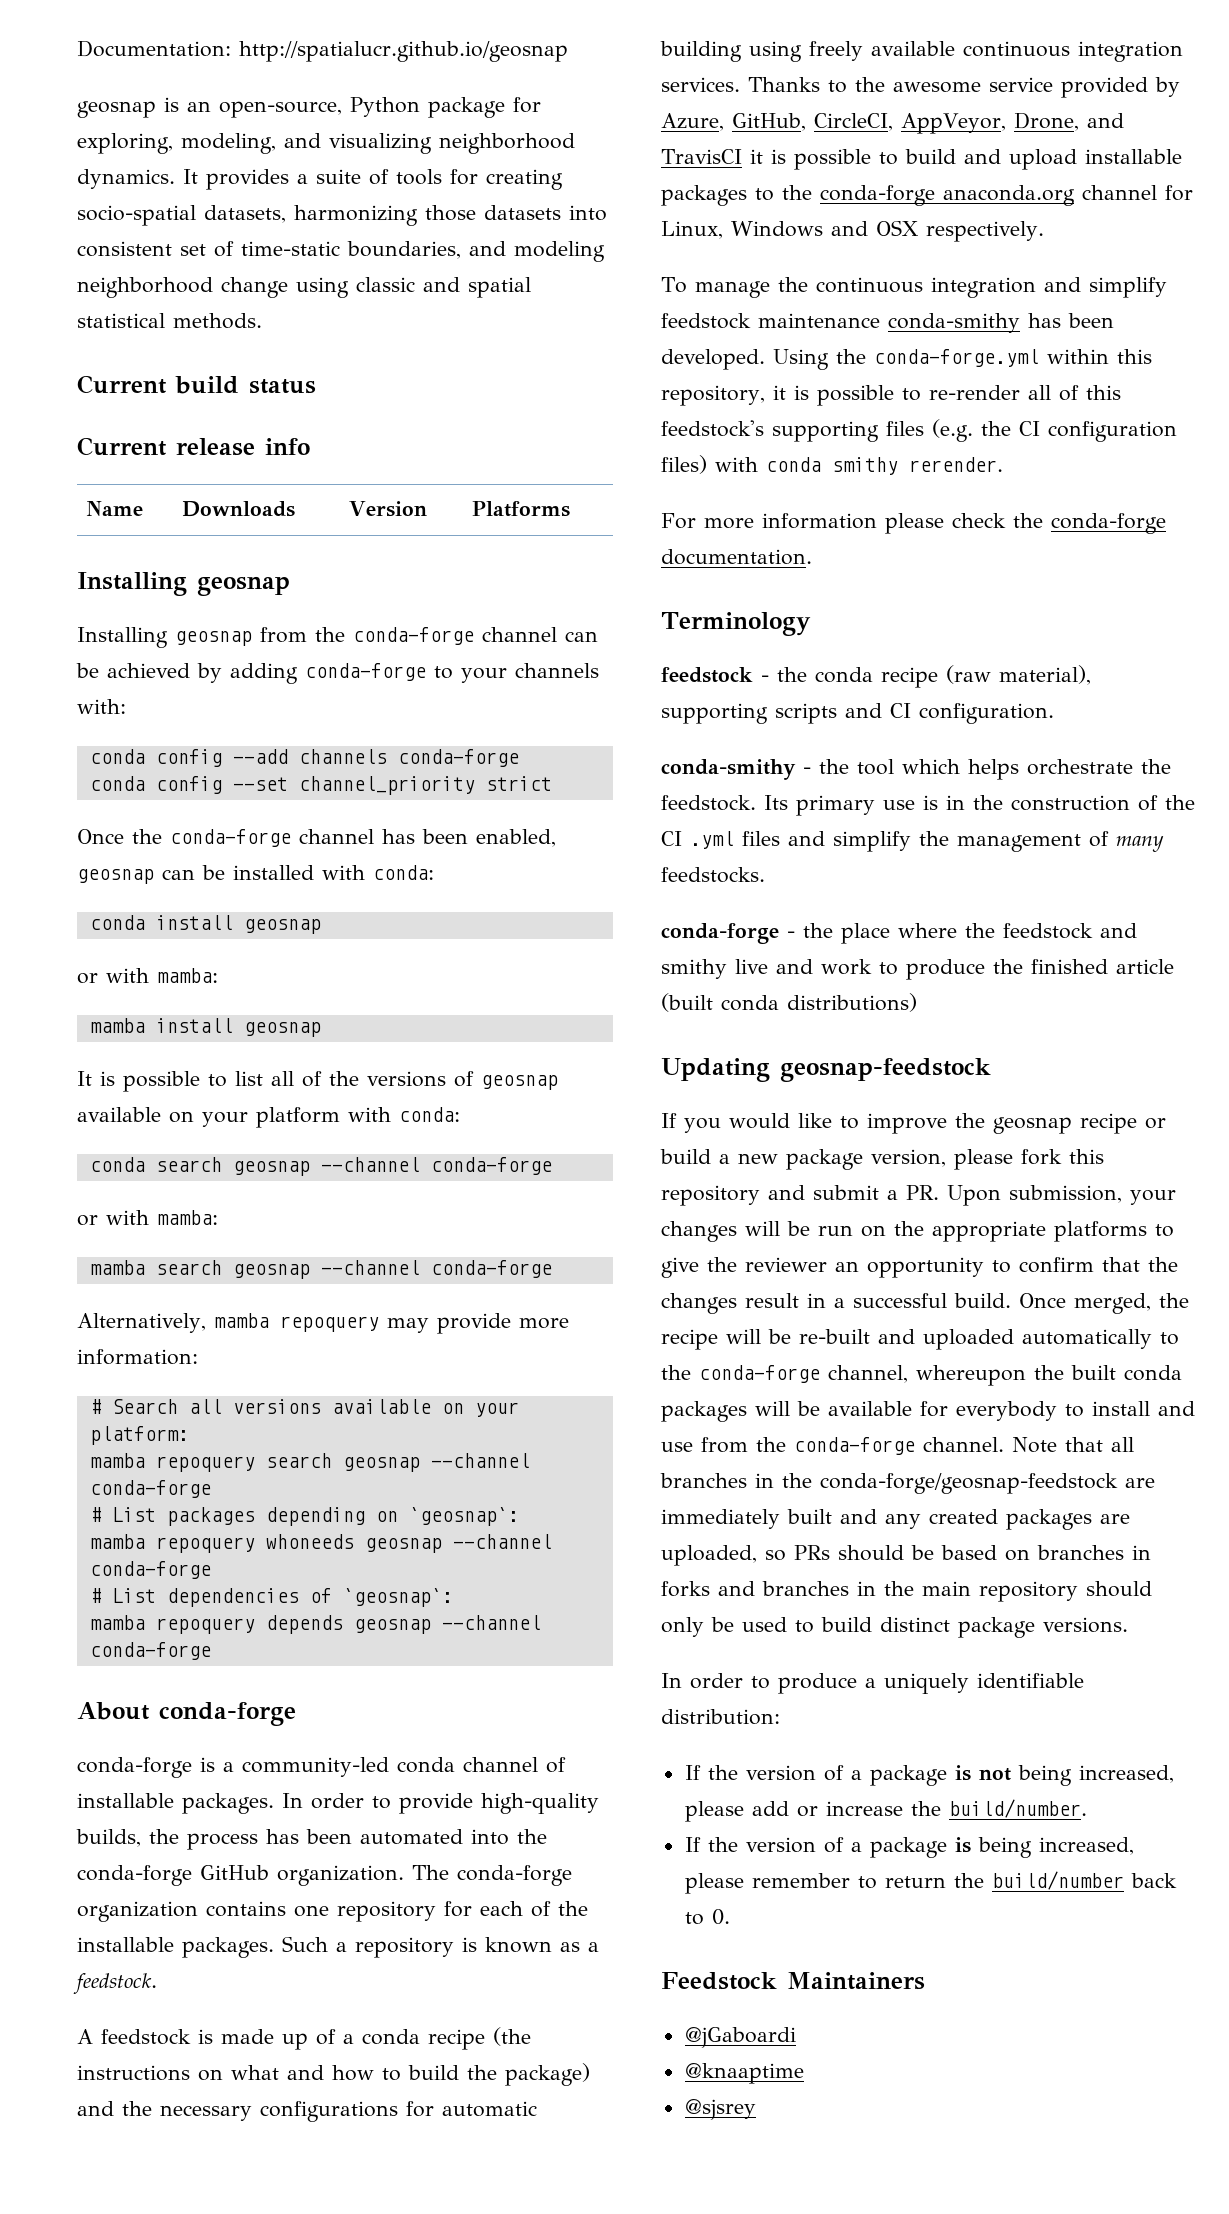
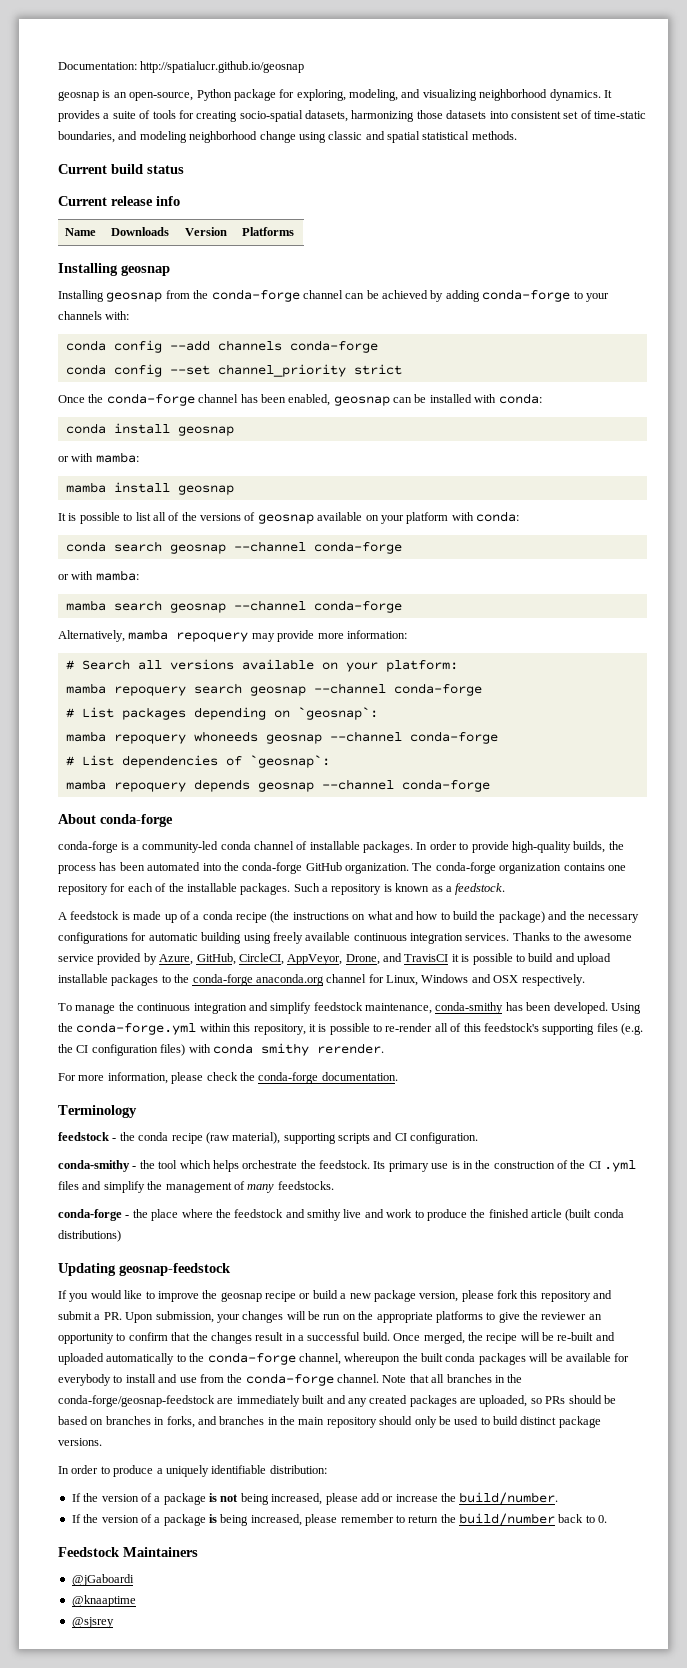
- To manage the continuous integration and simplify feedstock maintenance conda-smithy has been developed.
+ To manage the continuous integration and simplify feedstock maintenance, conda-smithy has been developed.
- For more information please check the conda-forge documentation.
+ For more information, please check the conda-forge documentation.
- Note that all branches in the conda-forge/geosnap-feedstock are immediately built and any created packages are uploaded, so PRs should be based on branches in forks and branches in the main repository should only be used to build distinct package versions.
+ Note that all branches in the conda-forge/geosnap-feedstock are immediately built and any created packages are uploaded, so PRs should be based on branches in forks, and branches in the main repository should only be used to build distinct package versions.

